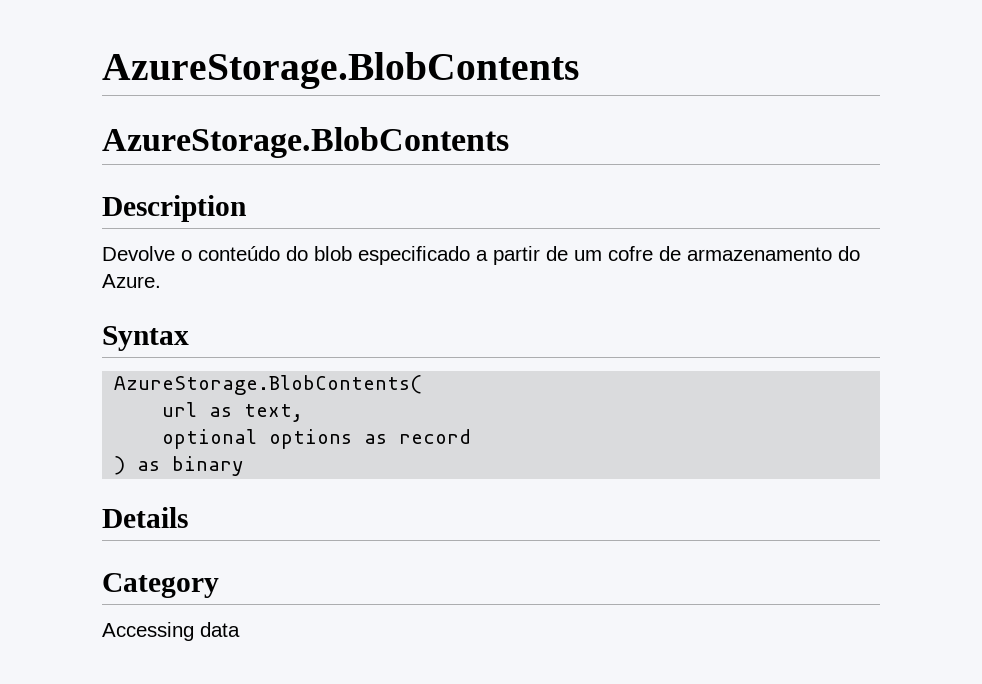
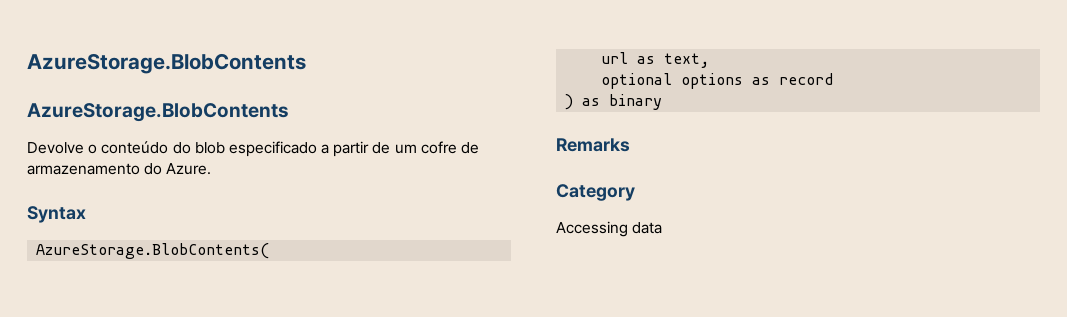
- Description
- Details
+ Remarks

